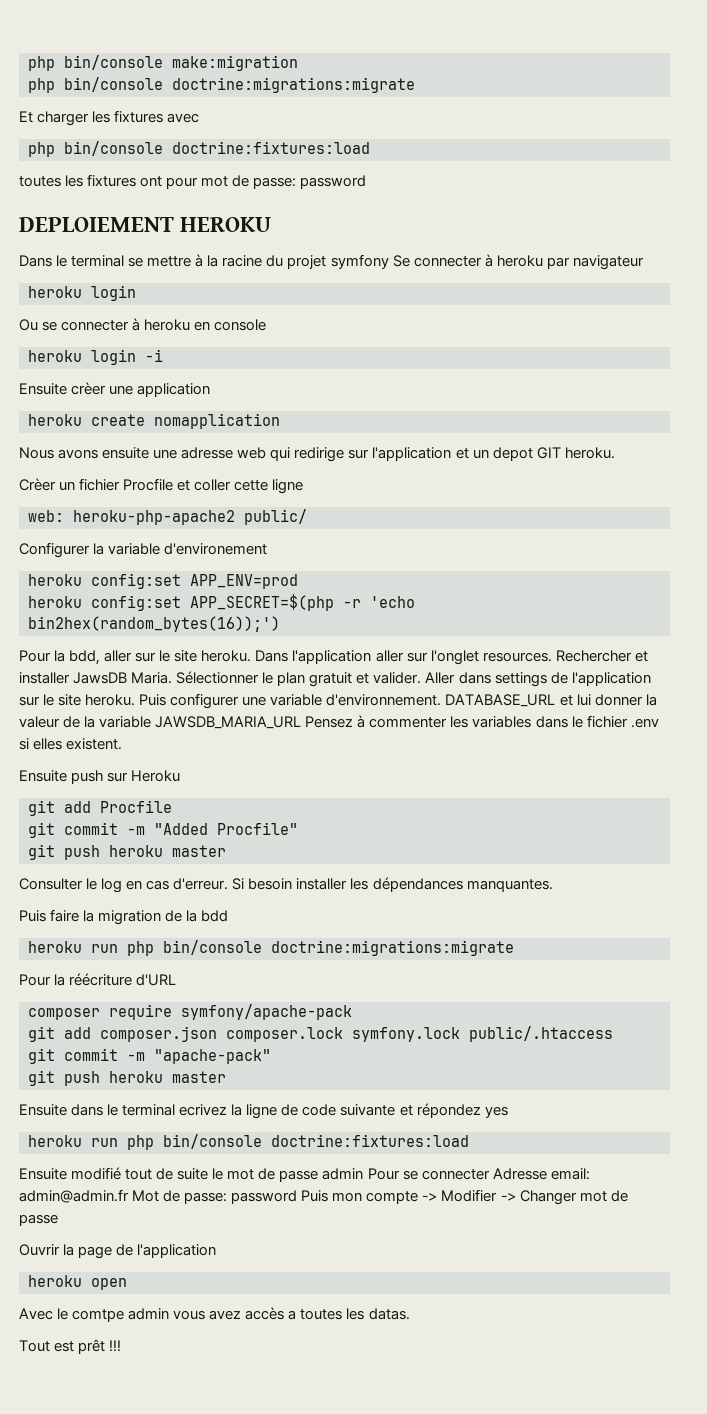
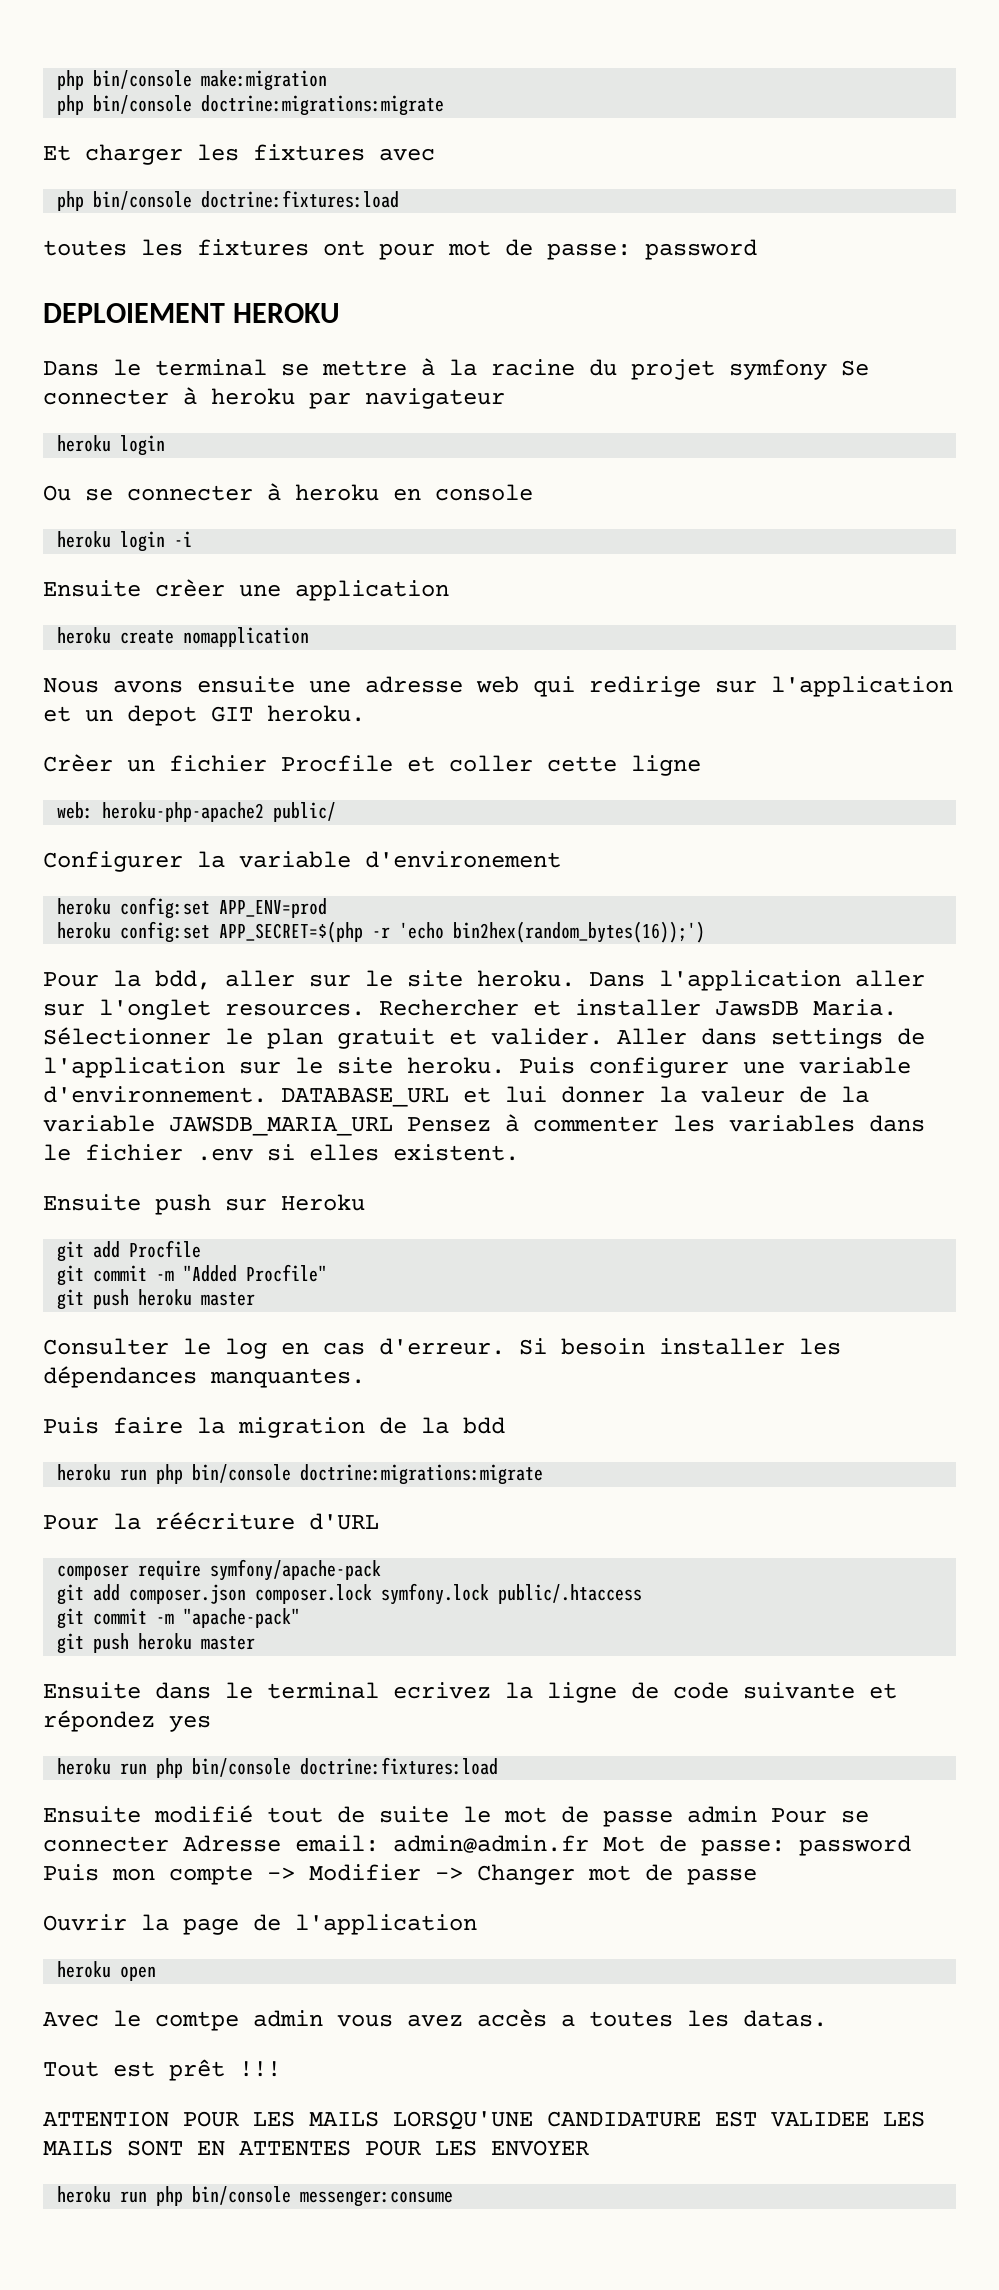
+ ATTENTION POUR LES MAILS LORSQU'UNE CANDIDATURE EST VALIDEE LES MAILS SONT EN ATTENTES POUR LES ENVOYER
+ heroku run php bin/console messenger:consume

